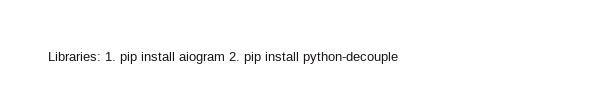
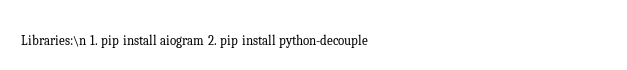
- Libraries: 1. pip install aiogram 2. pip install python-decouple
+ Libraries:\n 1. pip install aiogram 2. pip install python-decouple

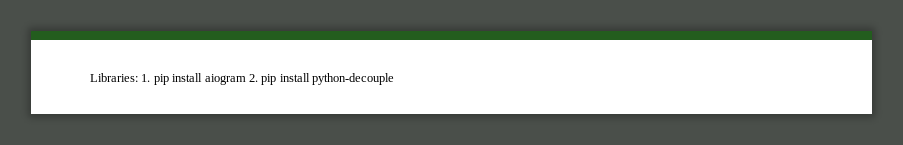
- Libraries:\n 1. pip install aiogram 2. pip install python-decouple
+ Libraries: 1. pip install aiogram 2. pip install python-decouple

